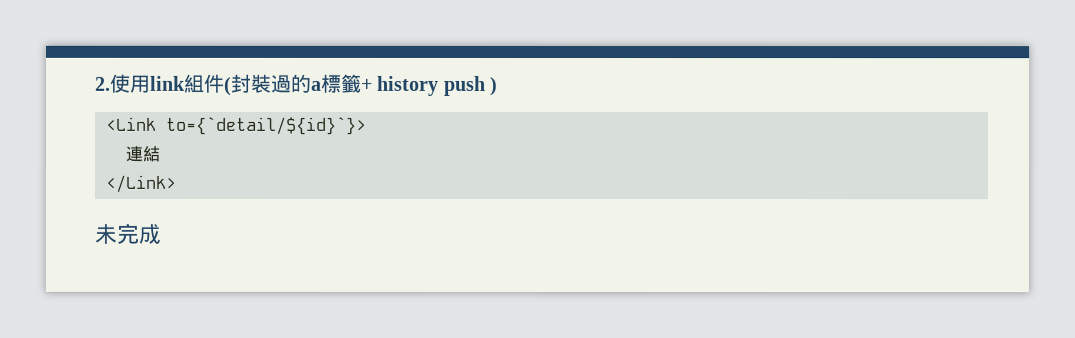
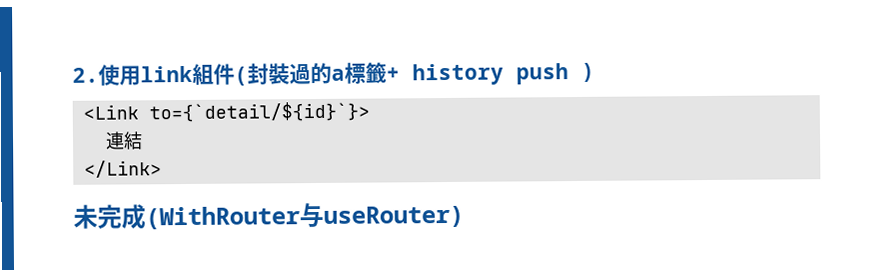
- 未完成
+ 未完成(WithRouter与useRouter)

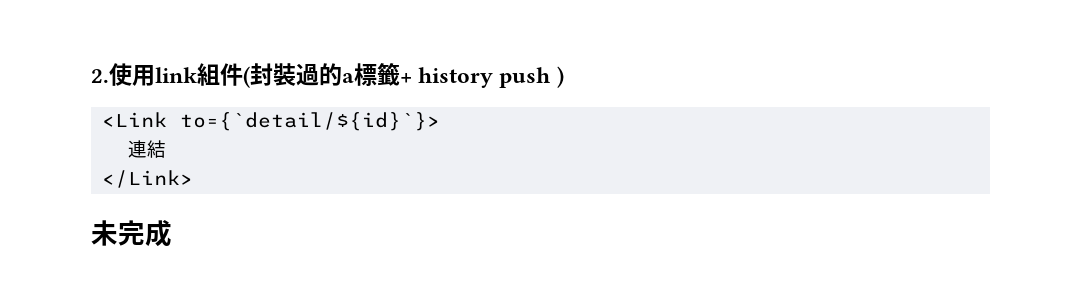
- 未完成(WithRouter与useRouter)
+ 未完成

